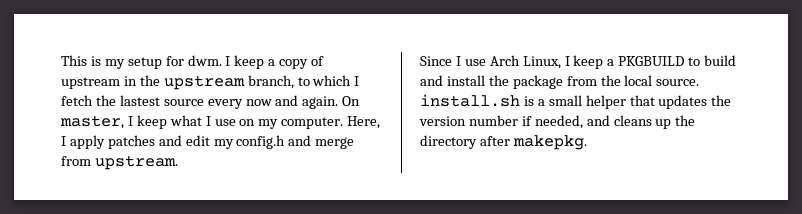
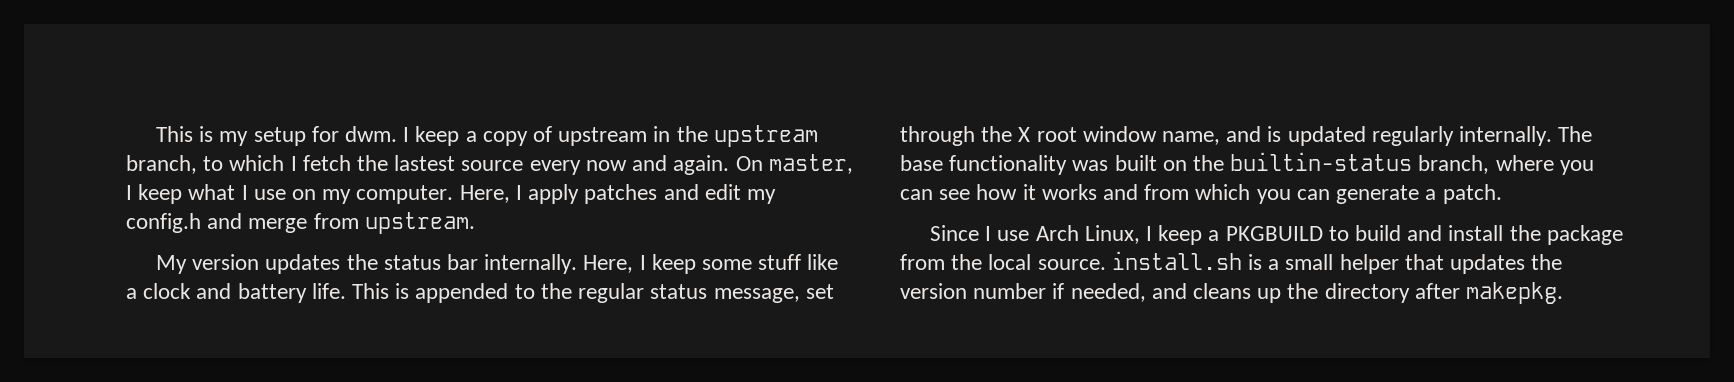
+ My version updates the status bar internally. Here, I keep some stuff like a clock and battery life. This is appended to the regular status message, set through the X root window name, and is updated regularly internally. The base functionality was built on the builtin-status branch, where you can see how it works and from which you can generate a patch.

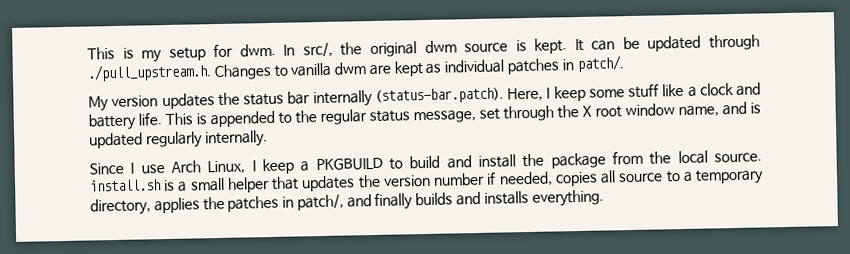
- I keep a copy of upstream in the upstream branch, to which I fetch the lastest source every now and again. On master, I keep what I use on my computer. Here, I apply patches and edit my config.h and merge from upstream.
+ In src/, the original dwm source is kept. It can be updated through ./pull_upstream.h. Changes to vanilla dwm are kept as individual patches in patch/.
- My version updates the status bar internally. Here, I keep some stuff like a clock and battery life.
+ My version updates the status bar internally (status-bar.patch). Here, I keep some stuff like a clock and battery life.
- The base functionality was built on the builtin-status branch, where you can see how it works and from which you can generate a patch.
- Since I use Arch Linux, I keep a PKGBUILD to build and install the package from the local source. install.sh is a small helper that updates the version number if needed, and cleans up the directory after makepkg.
+ Since I use Arch Linux, I keep a PKGBUILD to build and install the package from the local source. install.sh is a small helper that updates the version number if needed, copies all source to a temporary directory, applies the patches in patch/, and finally builds and installs everything.

